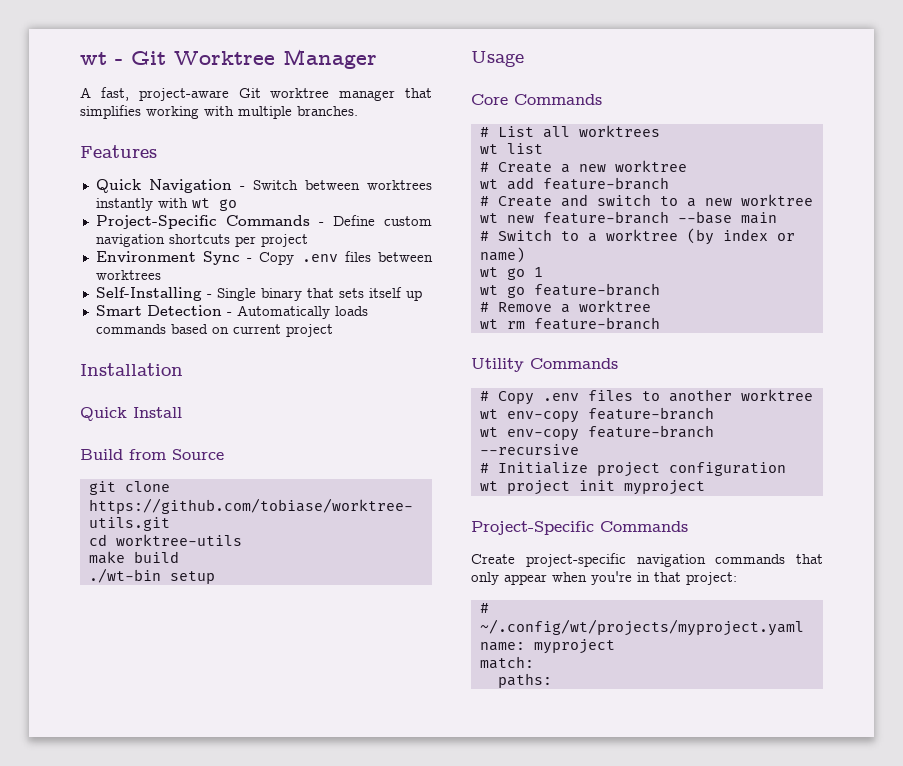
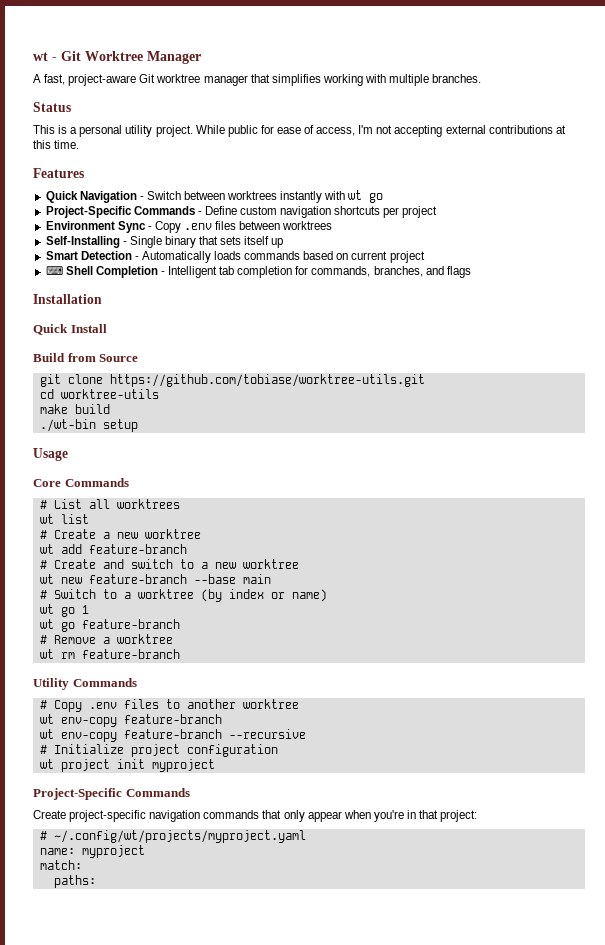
+ Status
+ This is a personal utility project. While public for ease of access, I'm not accepting external contributions at this time.
+ ⌨ Shell Completion - Intelligent tab completion for commands, branches, and flags

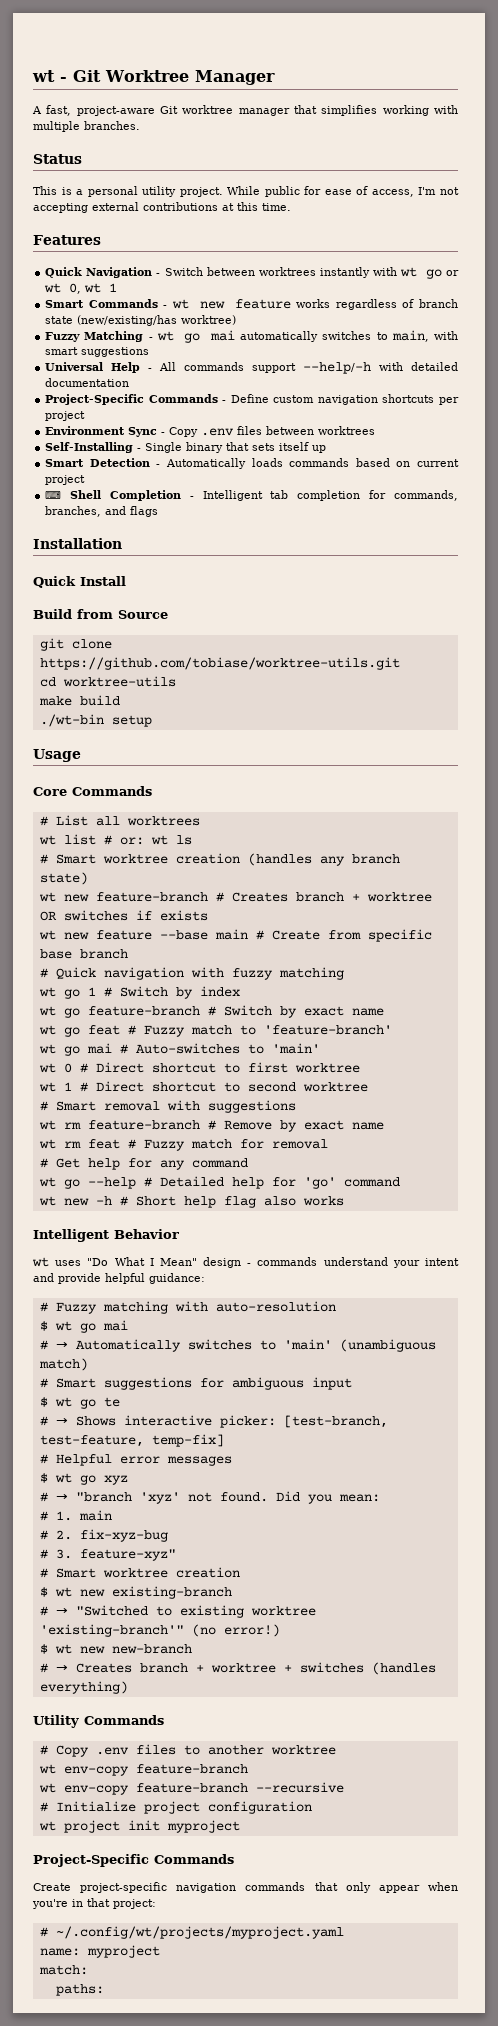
- Quick Navigation - Switch between worktrees instantly with wt go
+ Quick Navigation - Switch between worktrees instantly with wt go or wt 0, wt 1
+ Smart Commands - wt new feature works regardless of branch state (new/existing/has worktree)
+ Fuzzy Matching - wt go mai automatically switches to main, with smart suggestions
+ Universal Help - All commands support --help/-h with detailed documentation
- wt list
- # Create a new worktree
- wt add feature-branch
- # Create and switch to a new worktree
- wt new feature-branch --base main
- # Switch to a worktree (by index or name)
+ wt list # or: wt ls
+ # Smart worktree creation (handles any branch state)
+ wt new feature-branch # Creates branch + worktree OR switches if exists
+ wt new feature --base main # Create from specific base branch
+ # Quick navigation with fuzzy matching
- wt go 1
+ wt go 1 # Switch by index
- wt go feature-branch
- # Remove a worktree
- wt rm feature-branch
+ wt go feature-branch # Switch by exact name
+ wt go feat # Fuzzy match to 'feature-branch'
+ wt go mai # Auto-switches to 'main'
+ wt 0 # Direct shortcut to first worktree
+ wt 1 # Direct shortcut to second worktree
+ # Smart removal with suggestions
+ wt rm feature-branch # Remove by exact name
+ wt rm feat # Fuzzy match for removal
+ # Get help for any command
+ wt go --help # Detailed help for 'go' command
+ wt new -h # Short help flag also works
+ Intelligent Behavior
+ wt uses "Do What I Mean" design - commands understand your intent and provide helpful guidance:
+ # Fuzzy matching with auto-resolution
+ $ wt go mai
+ # → Automatically switches to 'main' (unambiguous match)
+ # Smart suggestions for ambiguous input
+ $ wt go te
+ # → Shows interactive picker: [test-branch, test-feature, temp-fix]
+ # Helpful error messages
+ $ wt go xyz
+ # → "branch 'xyz' not found. Did you mean:
+ # 1. main
+ # 2. fix-xyz-bug
+ # 3. feature-xyz"
+ # Smart worktree creation
+ $ wt new existing-branch
+ # → "Switched to existing worktree 'existing-branch'" (no error!)
+ $ wt new new-branch
+ # → Creates branch + worktree + switches (handles everything)

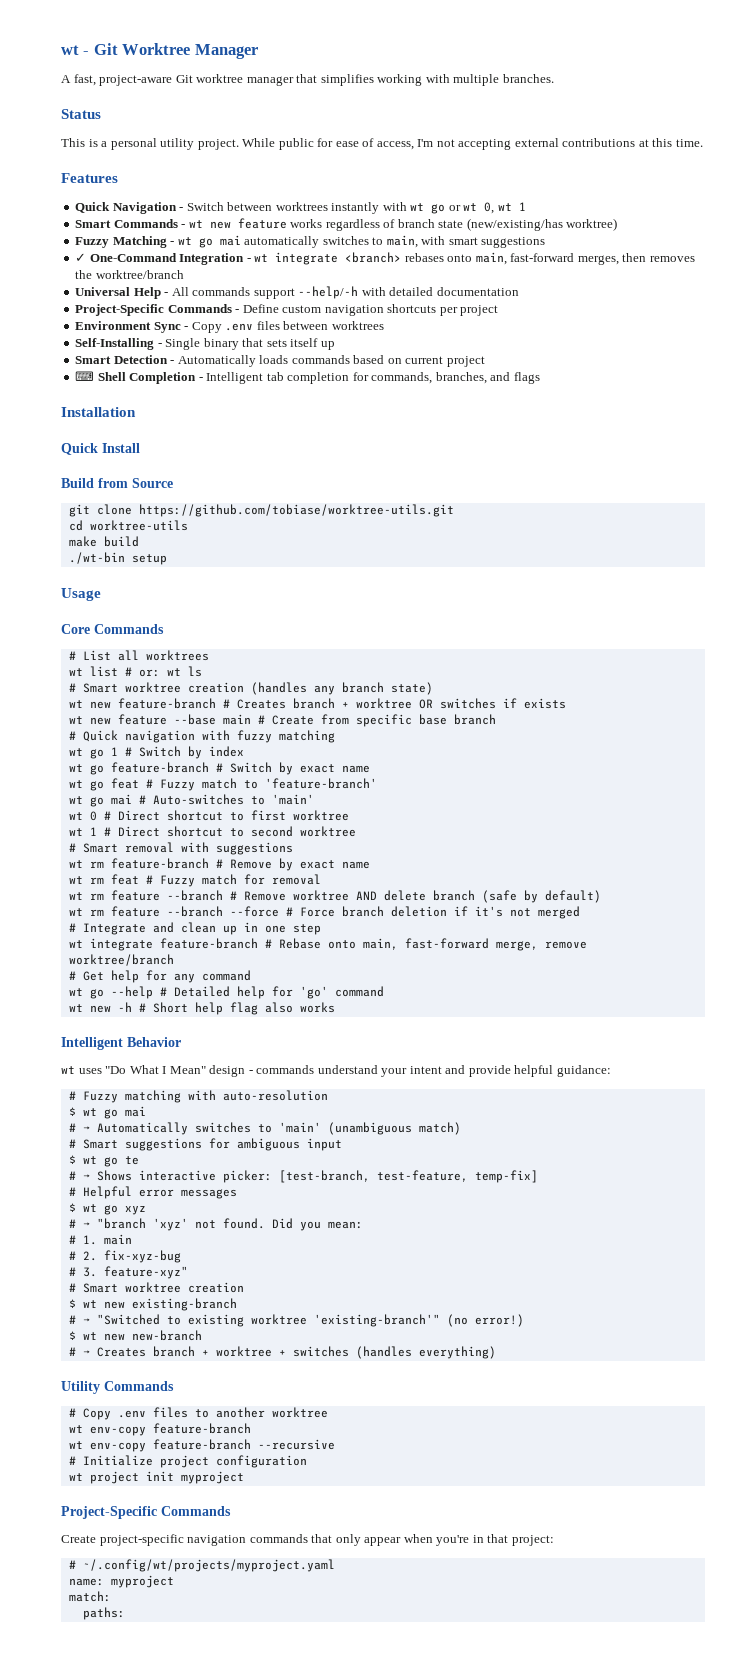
+ ✓ One-Command Integration - wt integrate <branch> rebases onto main, fast-forward merges, then removes the worktree/branch
+ wt rm feature --branch # Remove worktree AND delete branch (safe by default)
+ wt rm feature --branch --force # Force branch deletion if it's not merged
+ # Integrate and clean up in one step
+ wt integrate feature-branch # Rebase onto main, fast-forward merge, remove worktree/branch

